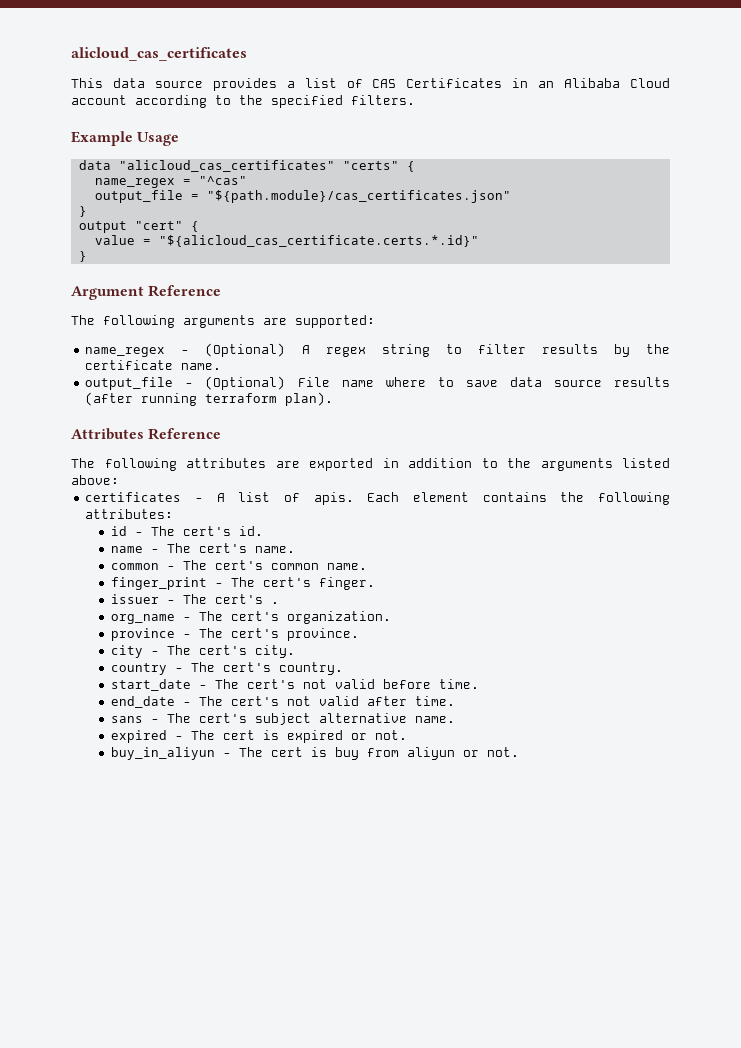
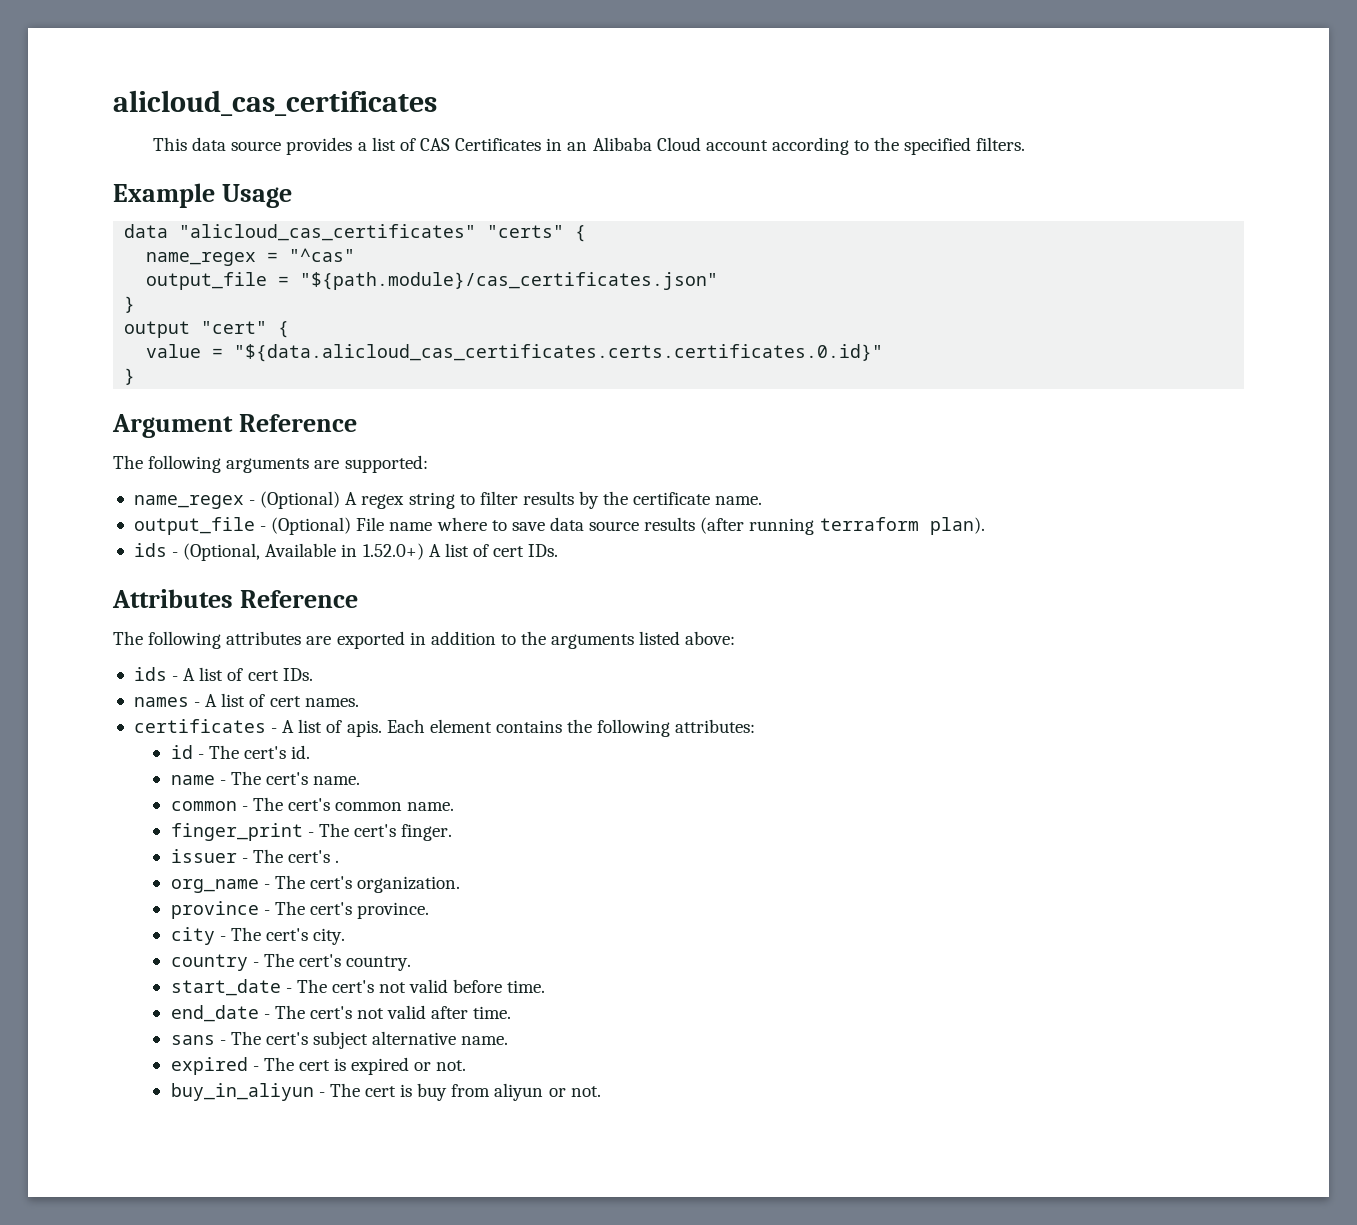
- value = "${alicloud_cas_certificate.certs.*.id}"
+ value = "${data.alicloud_cas_certificates.certs.certificates.0.id}"
+ ids - (Optional, Available in 1.52.0+) A list of cert IDs.
+ ids - A list of cert IDs.
+ names - A list of cert names.

